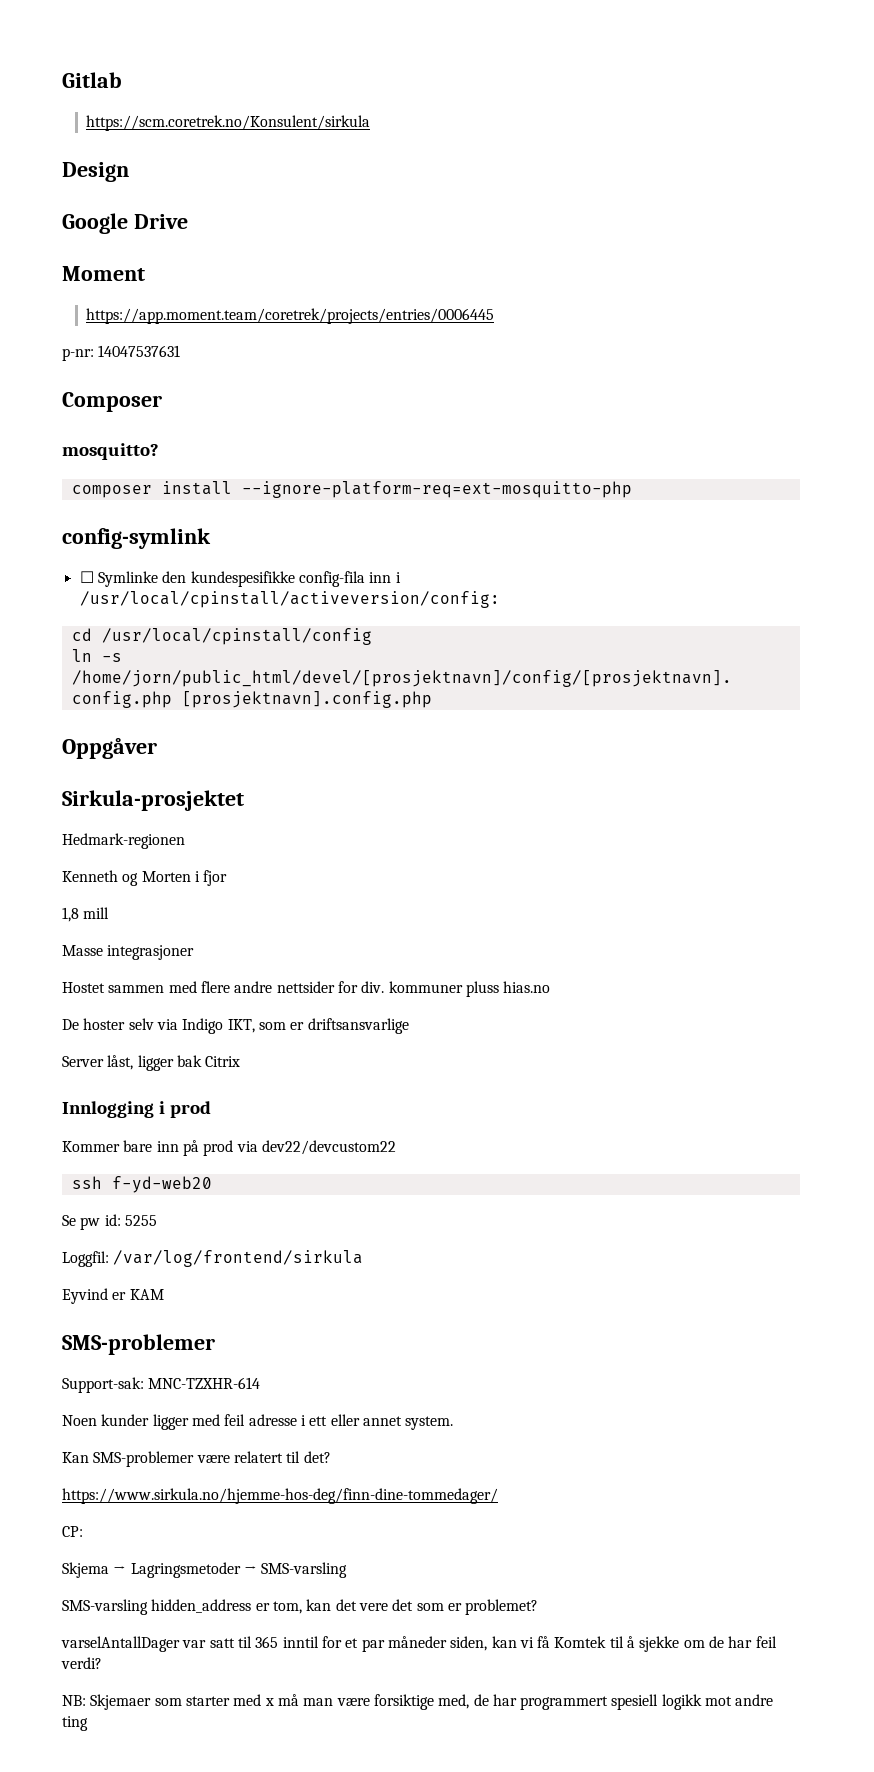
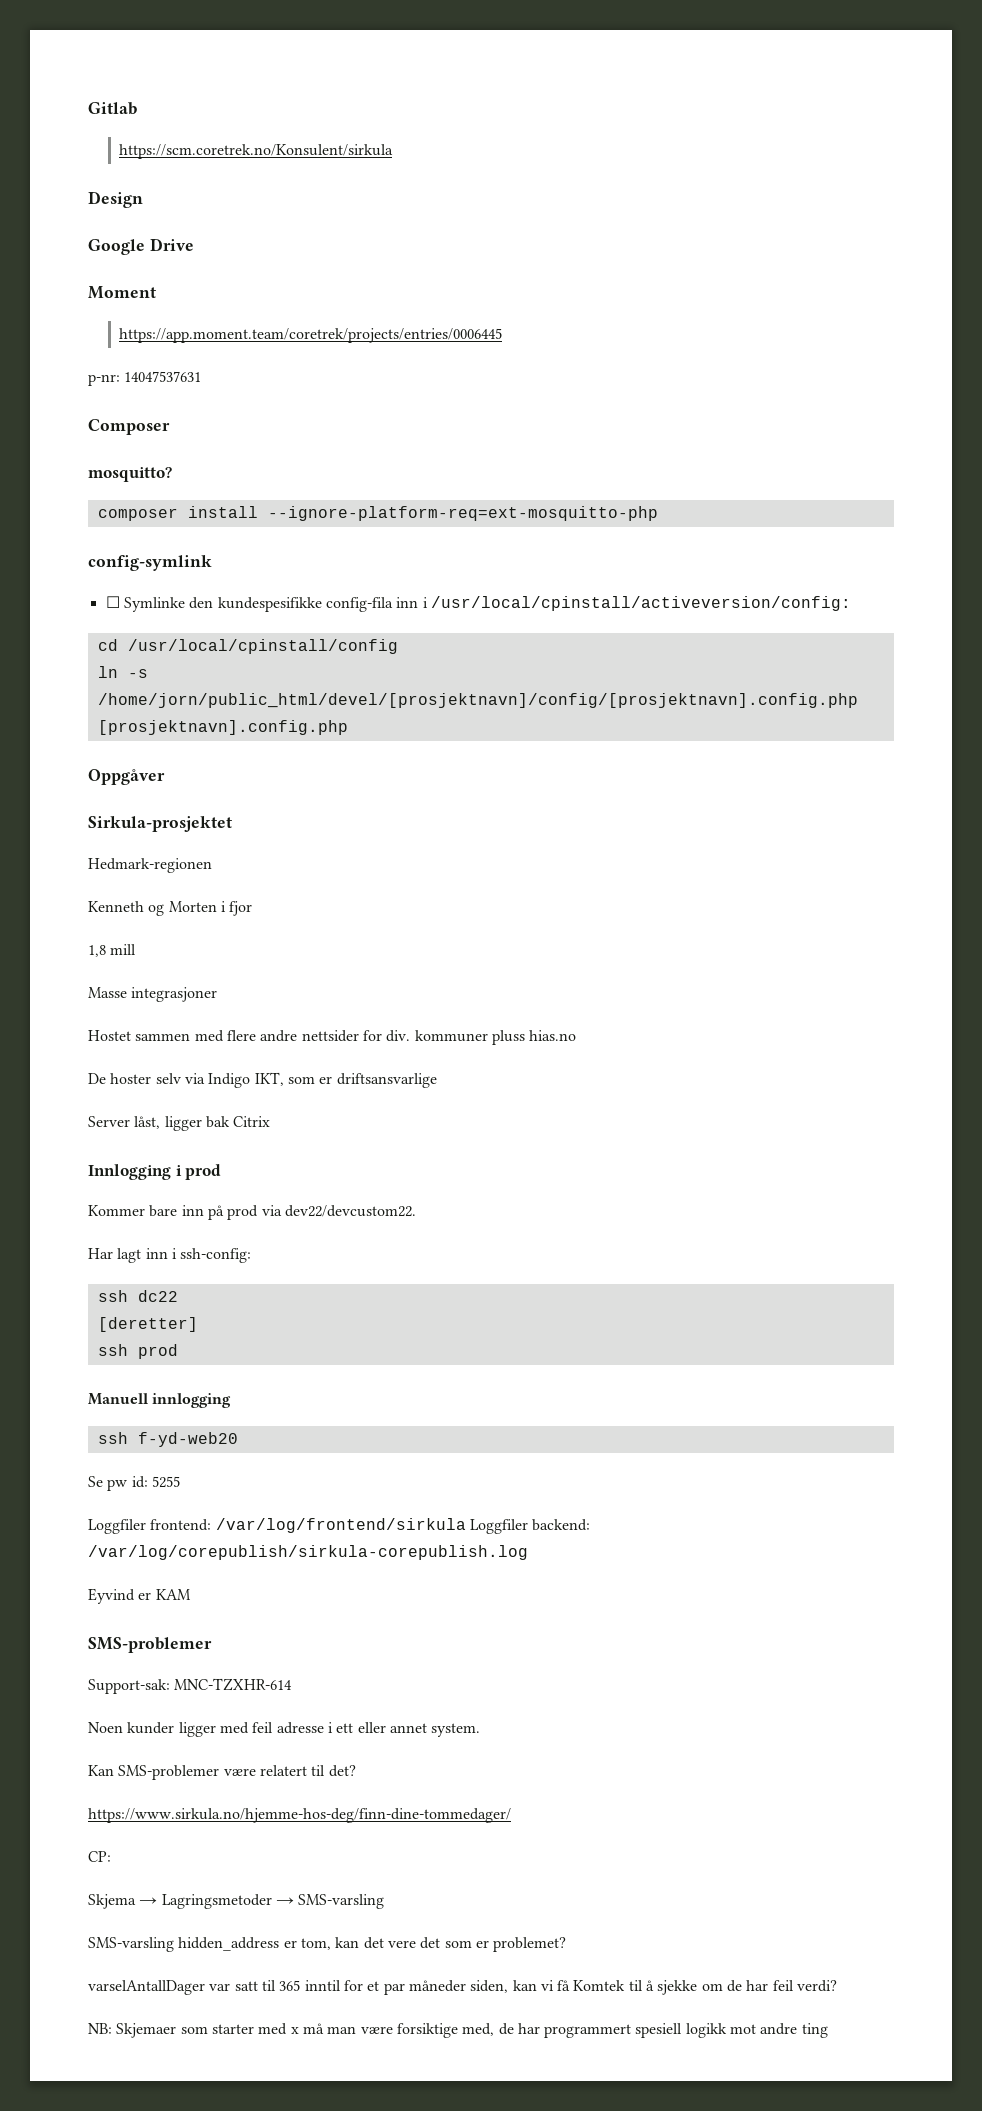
- Kommer bare inn på prod via dev22/devcustom22
+ Kommer bare inn på prod via dev22/devcustom22.
+ Har lagt inn i ssh-config:
+ ssh dc22
+ [deretter]
+ ssh prod
+ Manuell innlogging
- Loggfil: /var/log/frontend/sirkula
+ Loggfiler frontend: /var/log/frontend/sirkula Loggfiler backend: /var/log/corepublish/sirkula-corepublish.log

